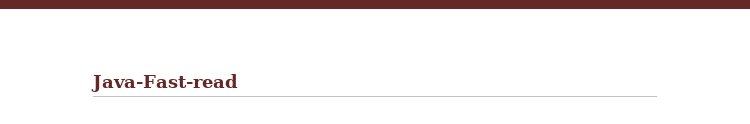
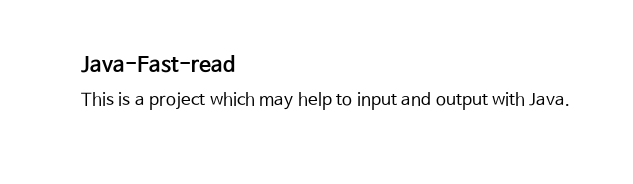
+ This is a project which may help to input and output with Java.

